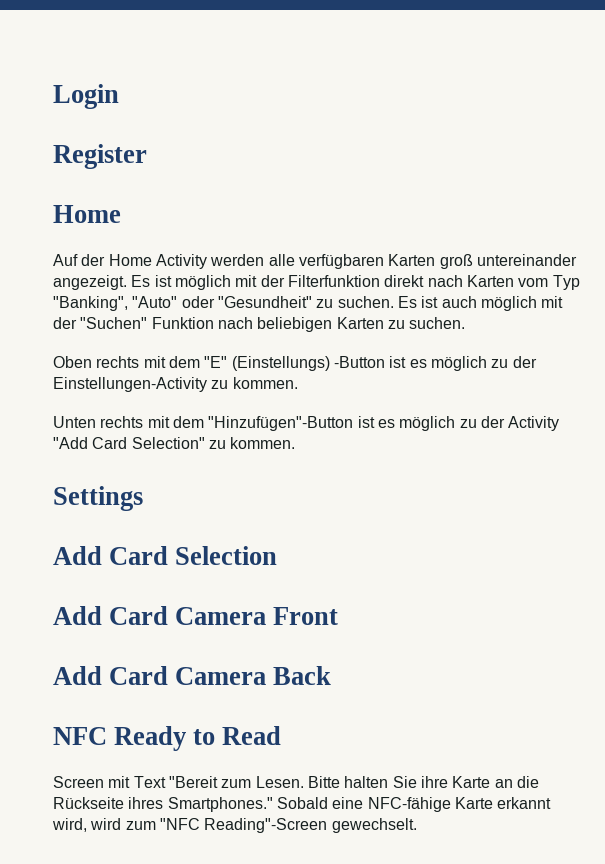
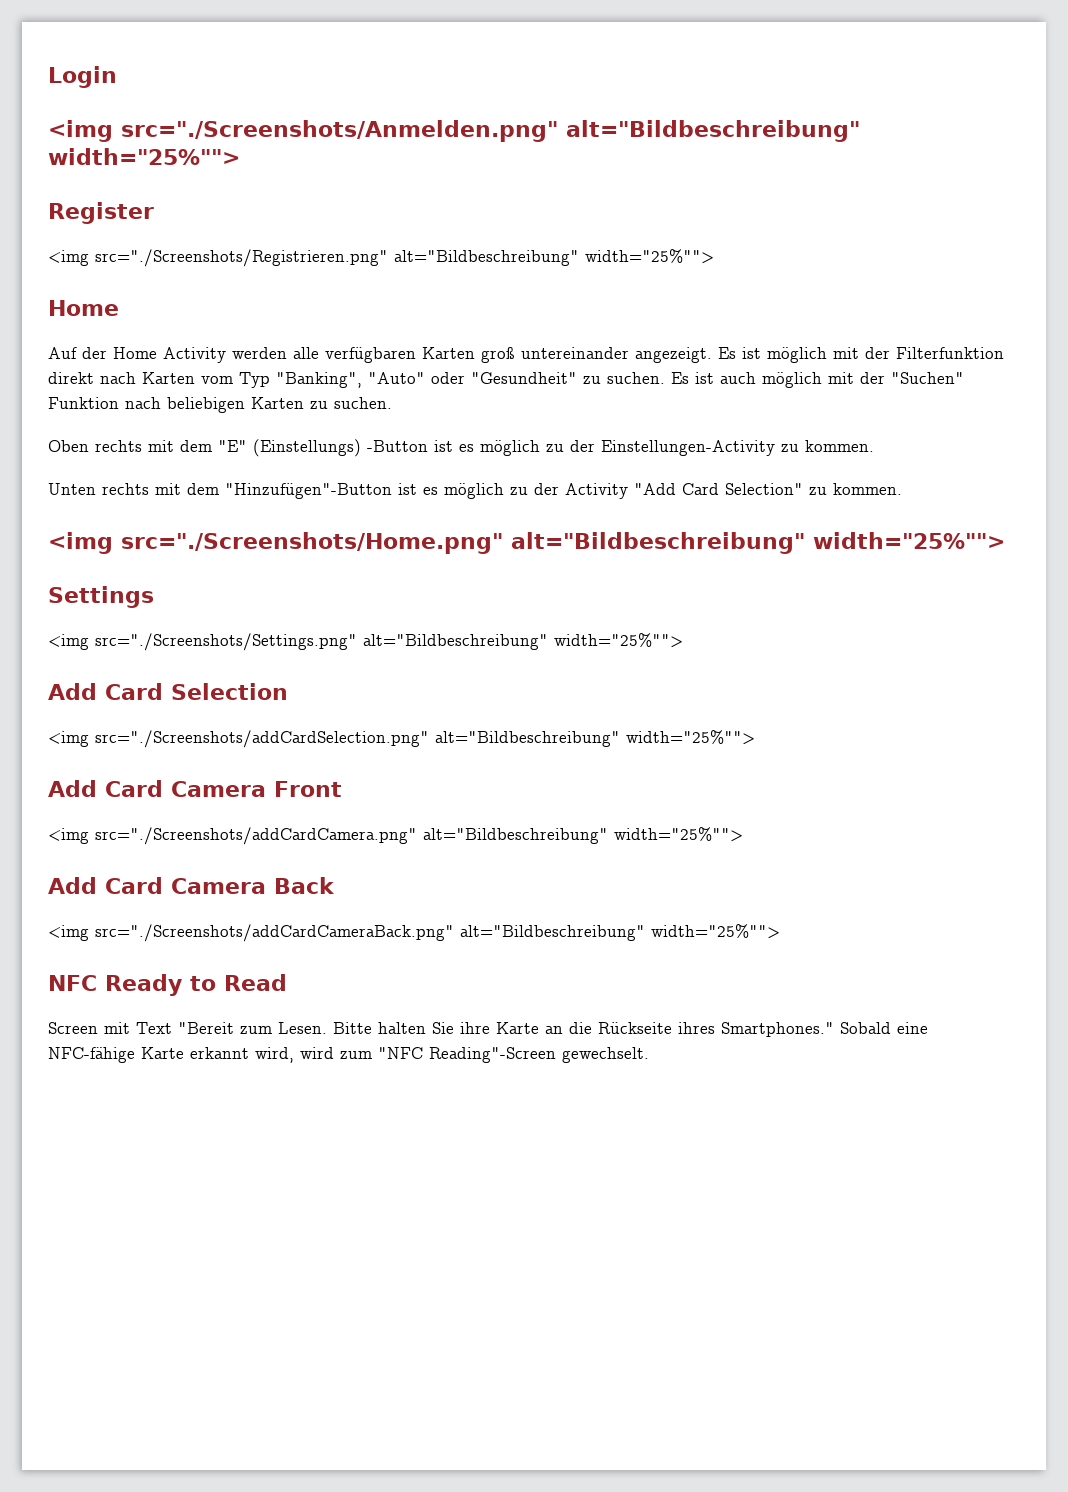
+ <img src="./Screenshots/Anmelden.png" alt="Bildbeschreibung" width="25%"">
  Register
+ <img src="./Screenshots/Registrieren.png" alt="Bildbeschreibung" width="25%"">
+ <img src="./Screenshots/Home.png" alt="Bildbeschreibung" width="25%"">
  Settings
+ <img src="./Screenshots/Settings.png" alt="Bildbeschreibung" width="25%"">
+ <img src="./Screenshots/addCardSelection.png" alt="Bildbeschreibung" width="25%"">
+ <img src="./Screenshots/addCardCamera.png" alt="Bildbeschreibung" width="25%"">
+ <img src="./Screenshots/addCardCameraBack.png" alt="Bildbeschreibung" width="25%"">

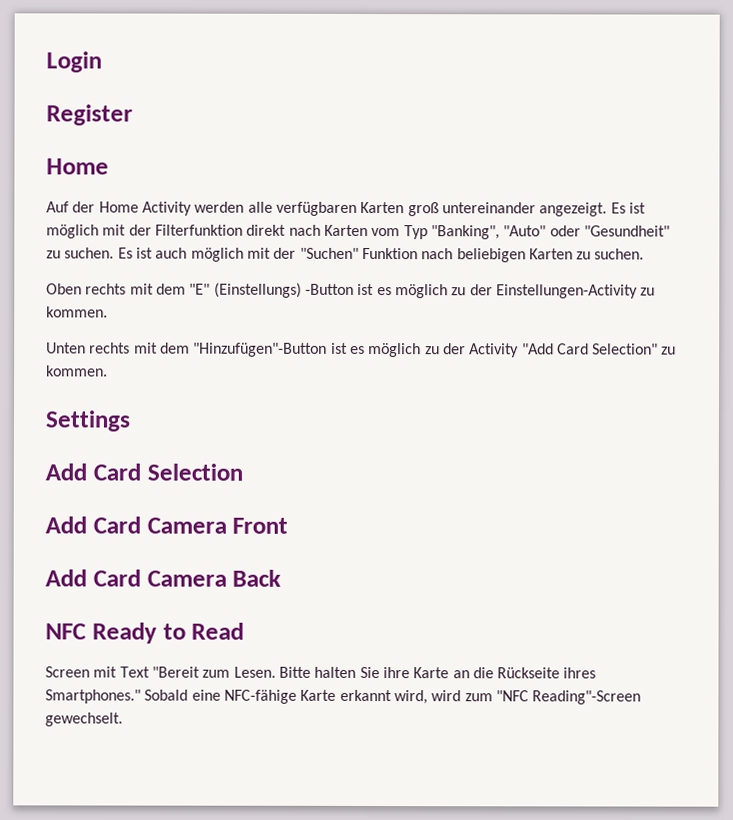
- <img src="./Screenshots/Anmelden.png" alt="Bildbeschreibung" width="25%"">
  Register
- <img src="./Screenshots/Registrieren.png" alt="Bildbeschreibung" width="25%"">
- <img src="./Screenshots/Home.png" alt="Bildbeschreibung" width="25%"">
  Settings
- <img src="./Screenshots/Settings.png" alt="Bildbeschreibung" width="25%"">
- <img src="./Screenshots/addCardSelection.png" alt="Bildbeschreibung" width="25%"">
- <img src="./Screenshots/addCardCamera.png" alt="Bildbeschreibung" width="25%"">
- <img src="./Screenshots/addCardCameraBack.png" alt="Bildbeschreibung" width="25%"">

